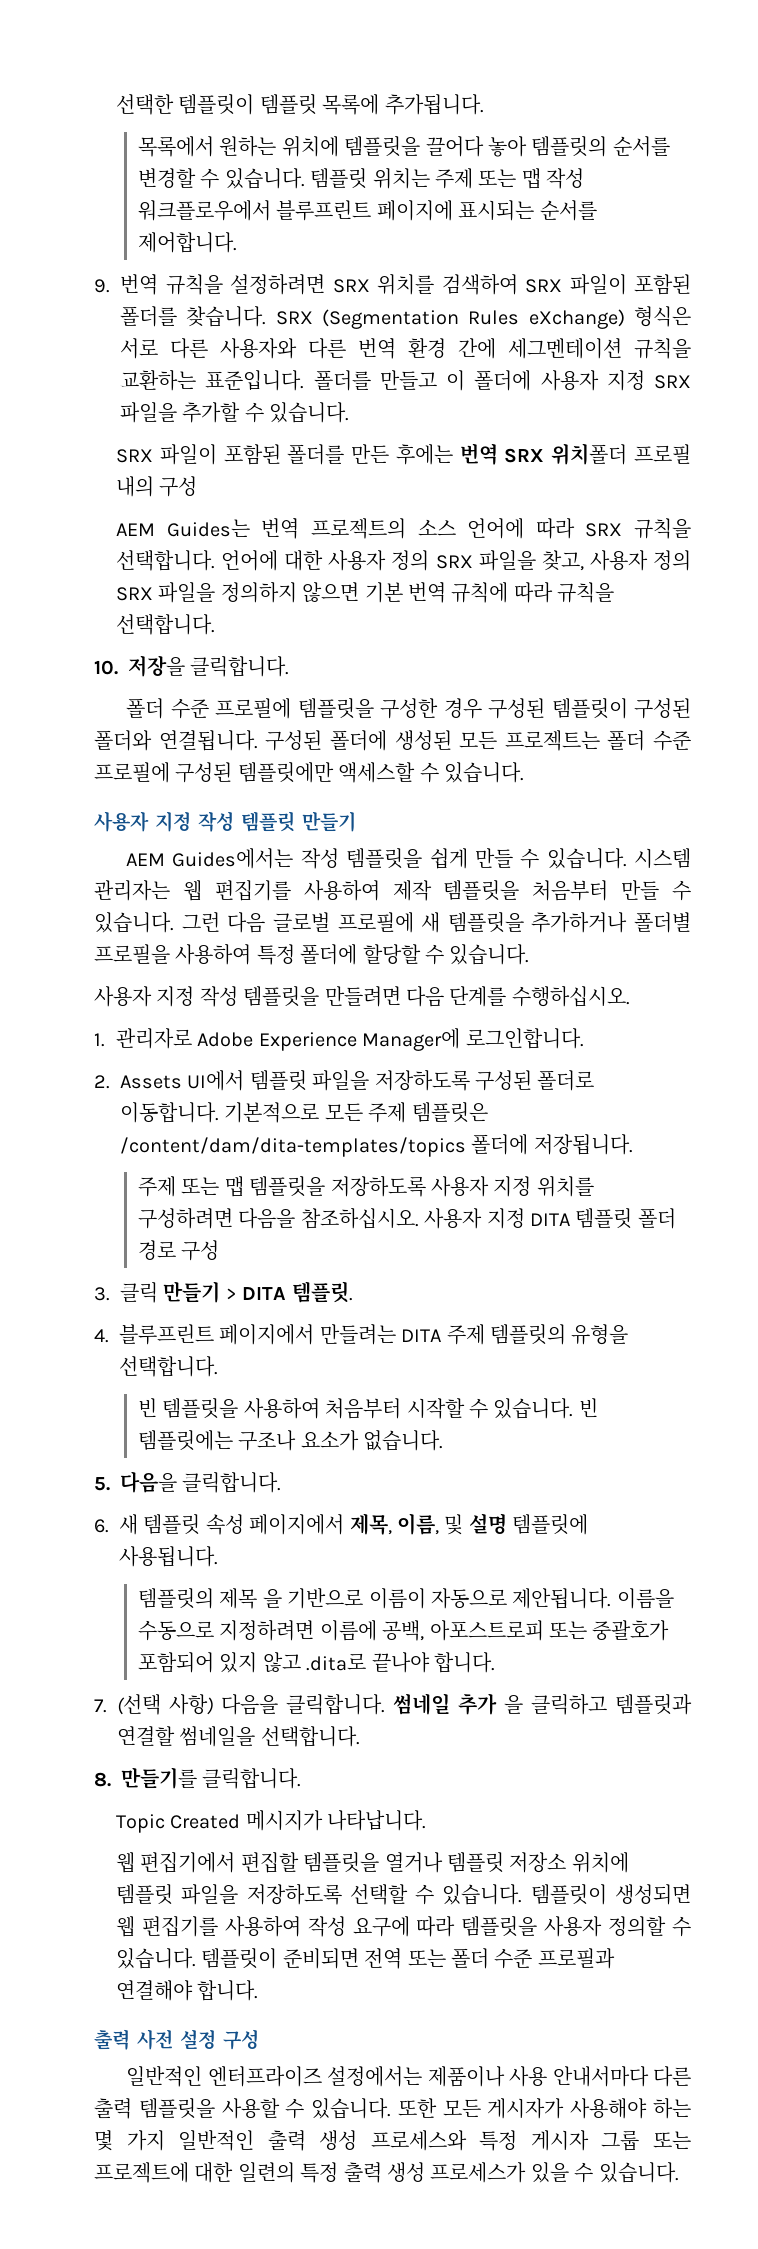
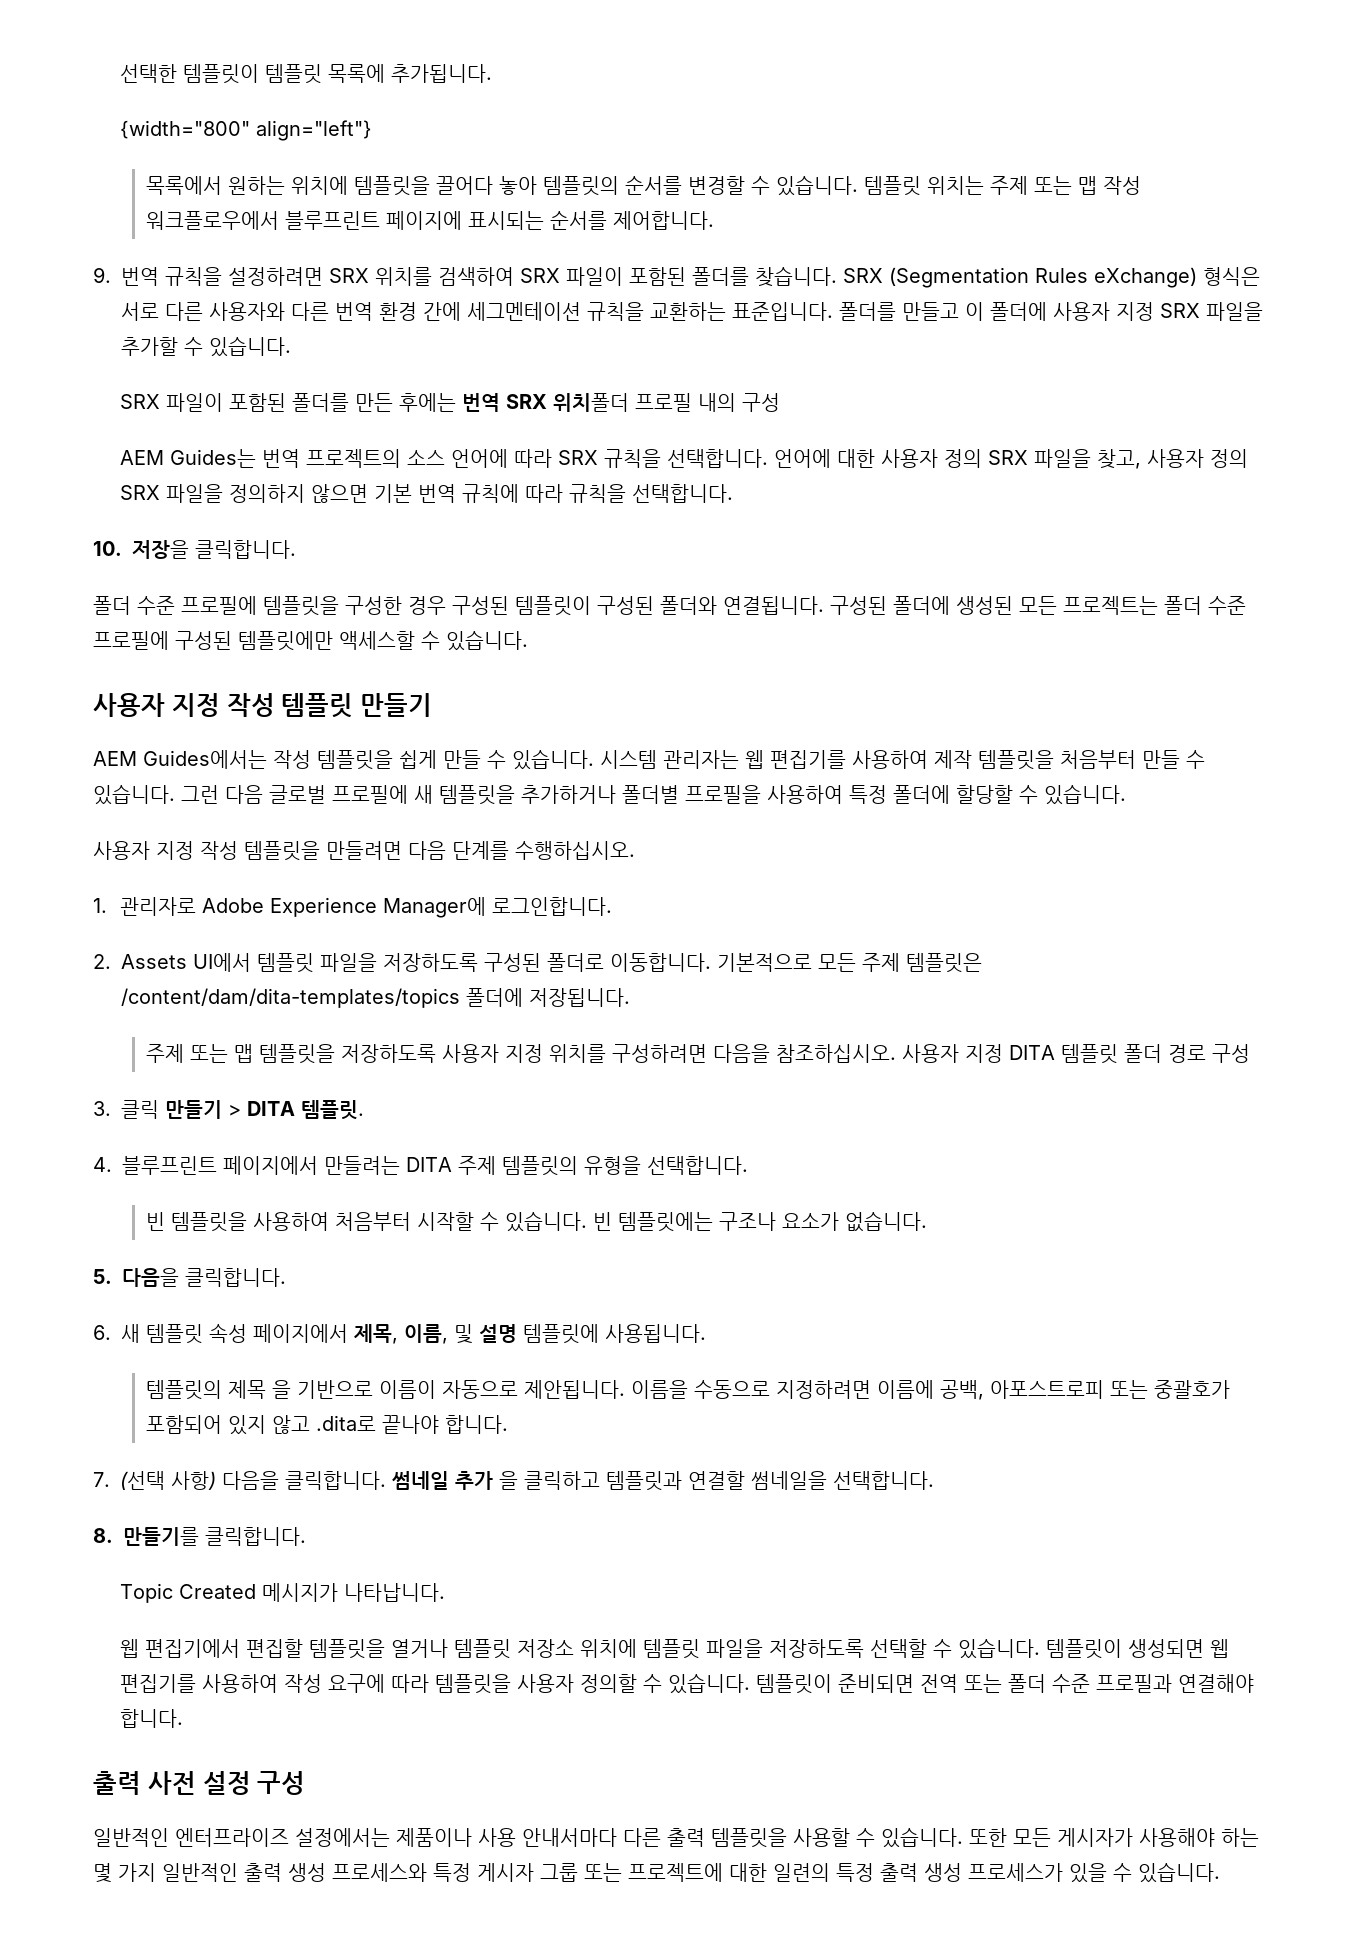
+ {width="800" align="left"}

